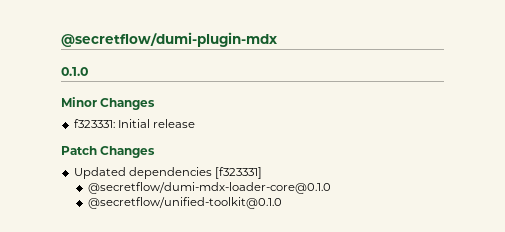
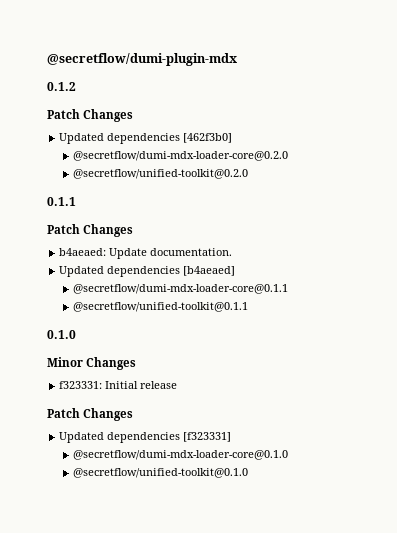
+ 0.1.2
+ Patch Changes
+ Updated dependencies [462f3b0]
+ @secretflow/dumi-mdx-loader-core@0.2.0
+ @secretflow/unified-toolkit@0.2.0
+ 0.1.1
+ Patch Changes
+ b4aeaed: Update documentation.
+ Updated dependencies [b4aeaed]
+ @secretflow/dumi-mdx-loader-core@0.1.1
+ @secretflow/unified-toolkit@0.1.1

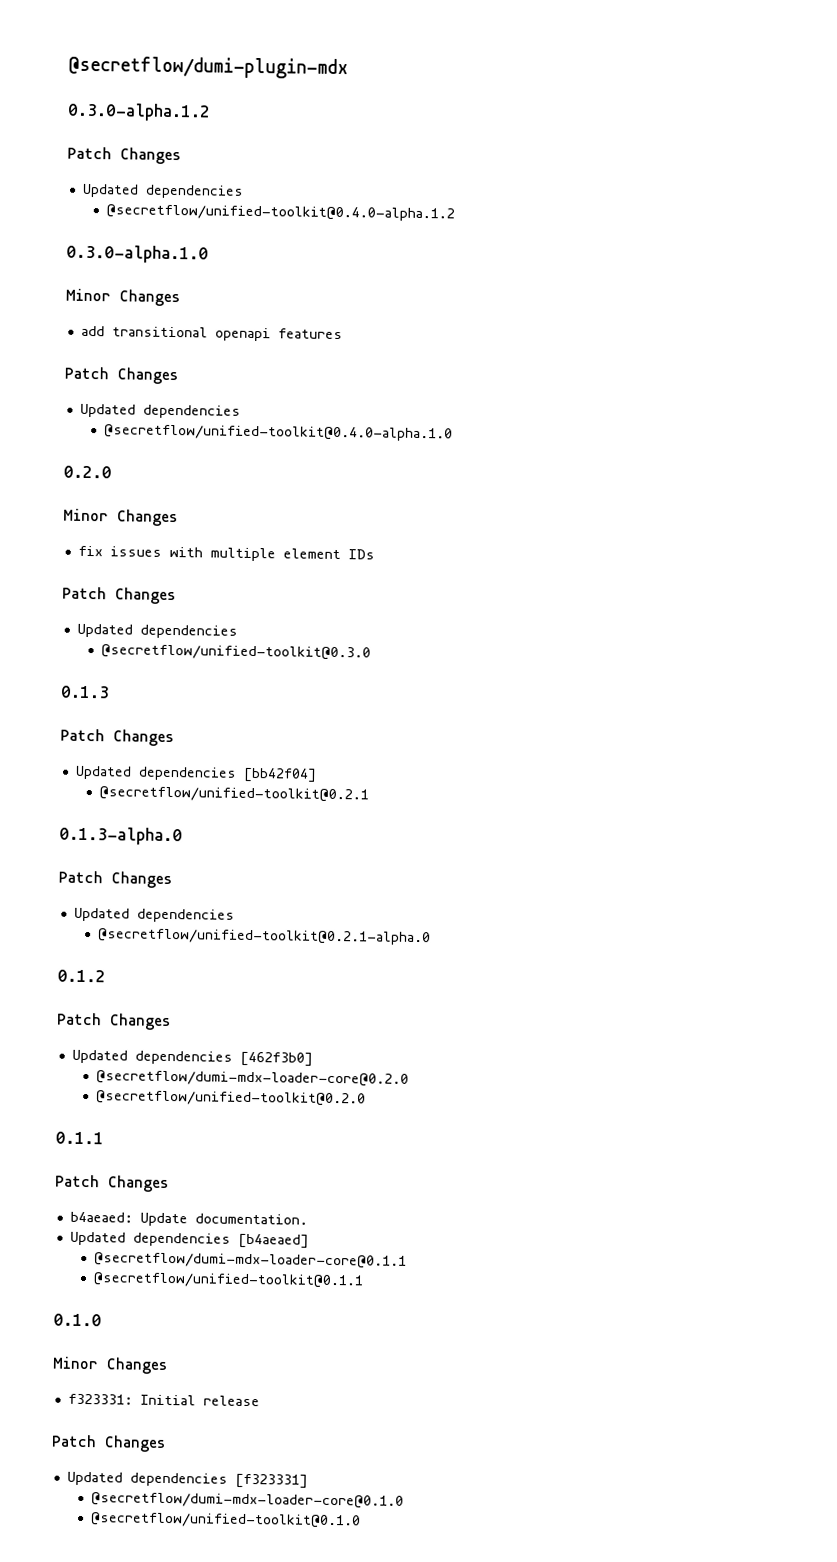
+ 0.3.0-alpha.1.2
+ Patch Changes
+ Updated dependencies
+ @secretflow/unified-toolkit@0.4.0-alpha.1.2
+ 0.3.0-alpha.1.0
+ Minor Changes
+ add transitional openapi features
+ Patch Changes
+ Updated dependencies
+ @secretflow/unified-toolkit@0.4.0-alpha.1.0
+ 0.2.0
+ Minor Changes
+ fix issues with multiple element IDs
+ Patch Changes
+ Updated dependencies
+ @secretflow/unified-toolkit@0.3.0
+ 0.1.3
+ Patch Changes
+ Updated dependencies [bb42f04]
+ @secretflow/unified-toolkit@0.2.1
+ 0.1.3-alpha.0
+ Patch Changes
+ Updated dependencies
+ @secretflow/unified-toolkit@0.2.1-alpha.0

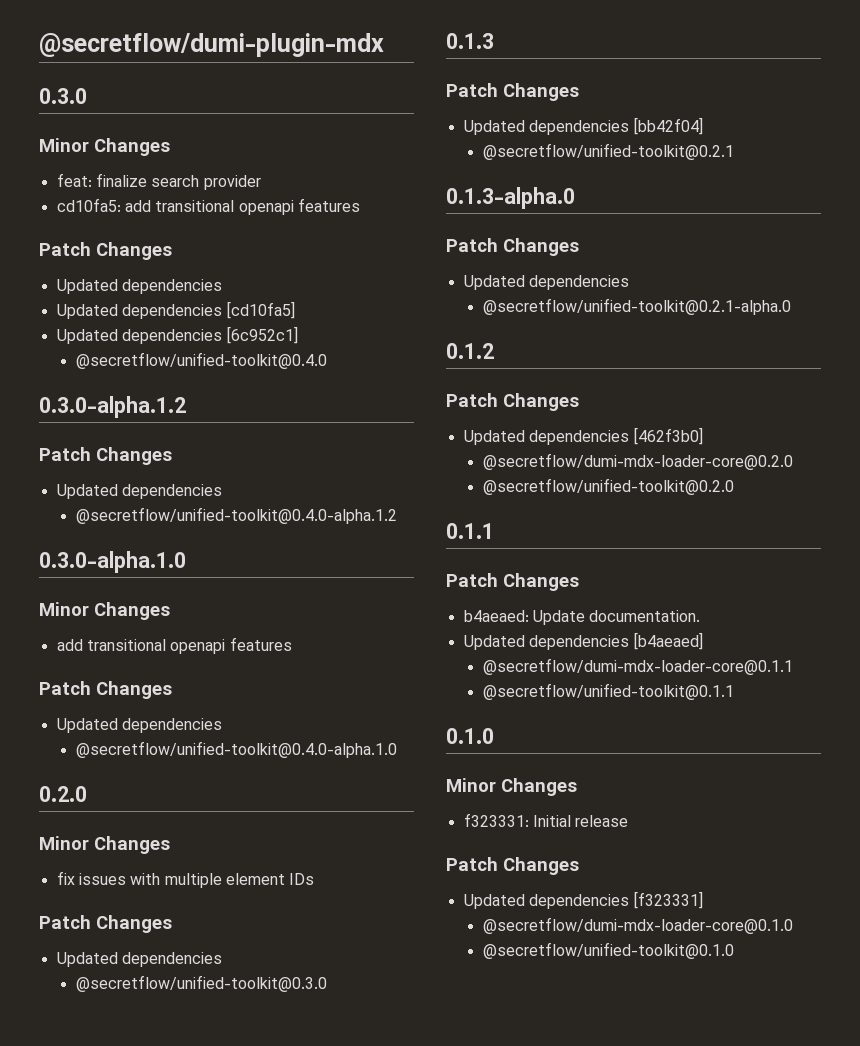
+ 0.3.0
+ Minor Changes
+ feat: finalize search provider
+ cd10fa5: add transitional openapi features
+ Patch Changes
+ Updated dependencies
+ Updated dependencies [cd10fa5]
+ Updated dependencies [6c952c1]
+ @secretflow/unified-toolkit@0.4.0

